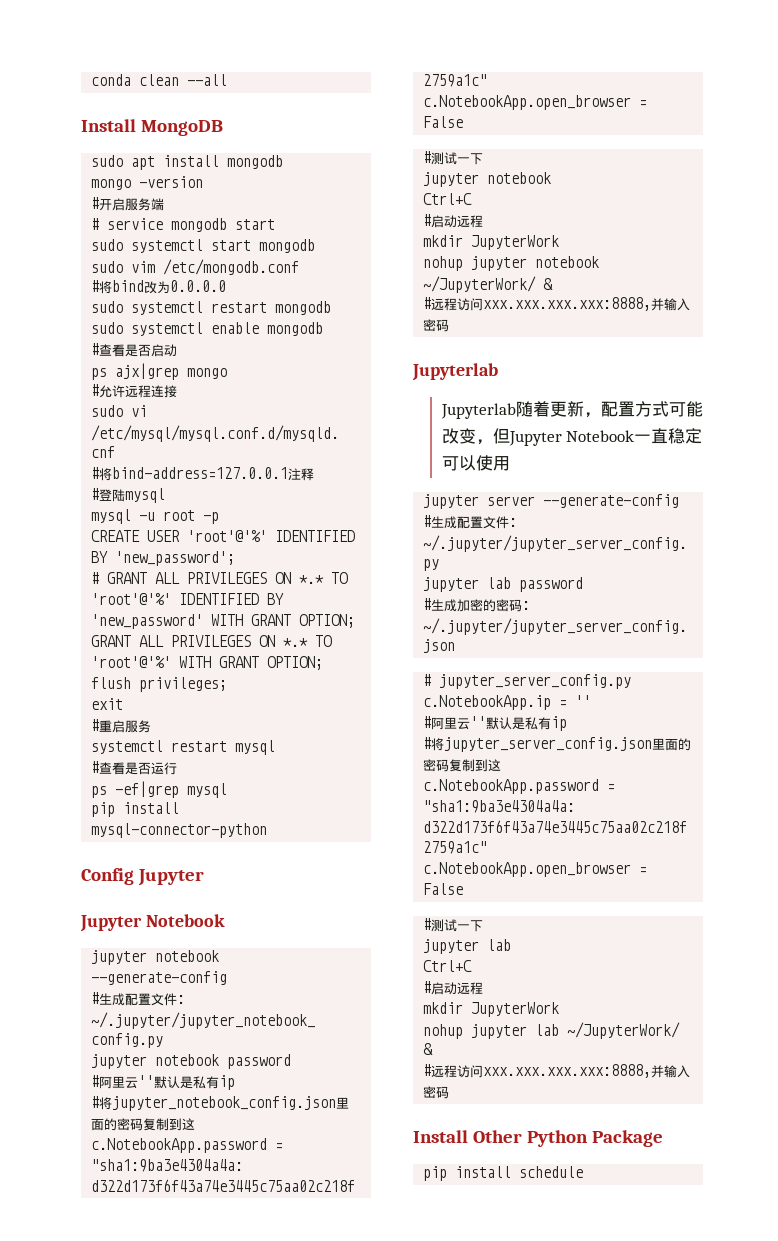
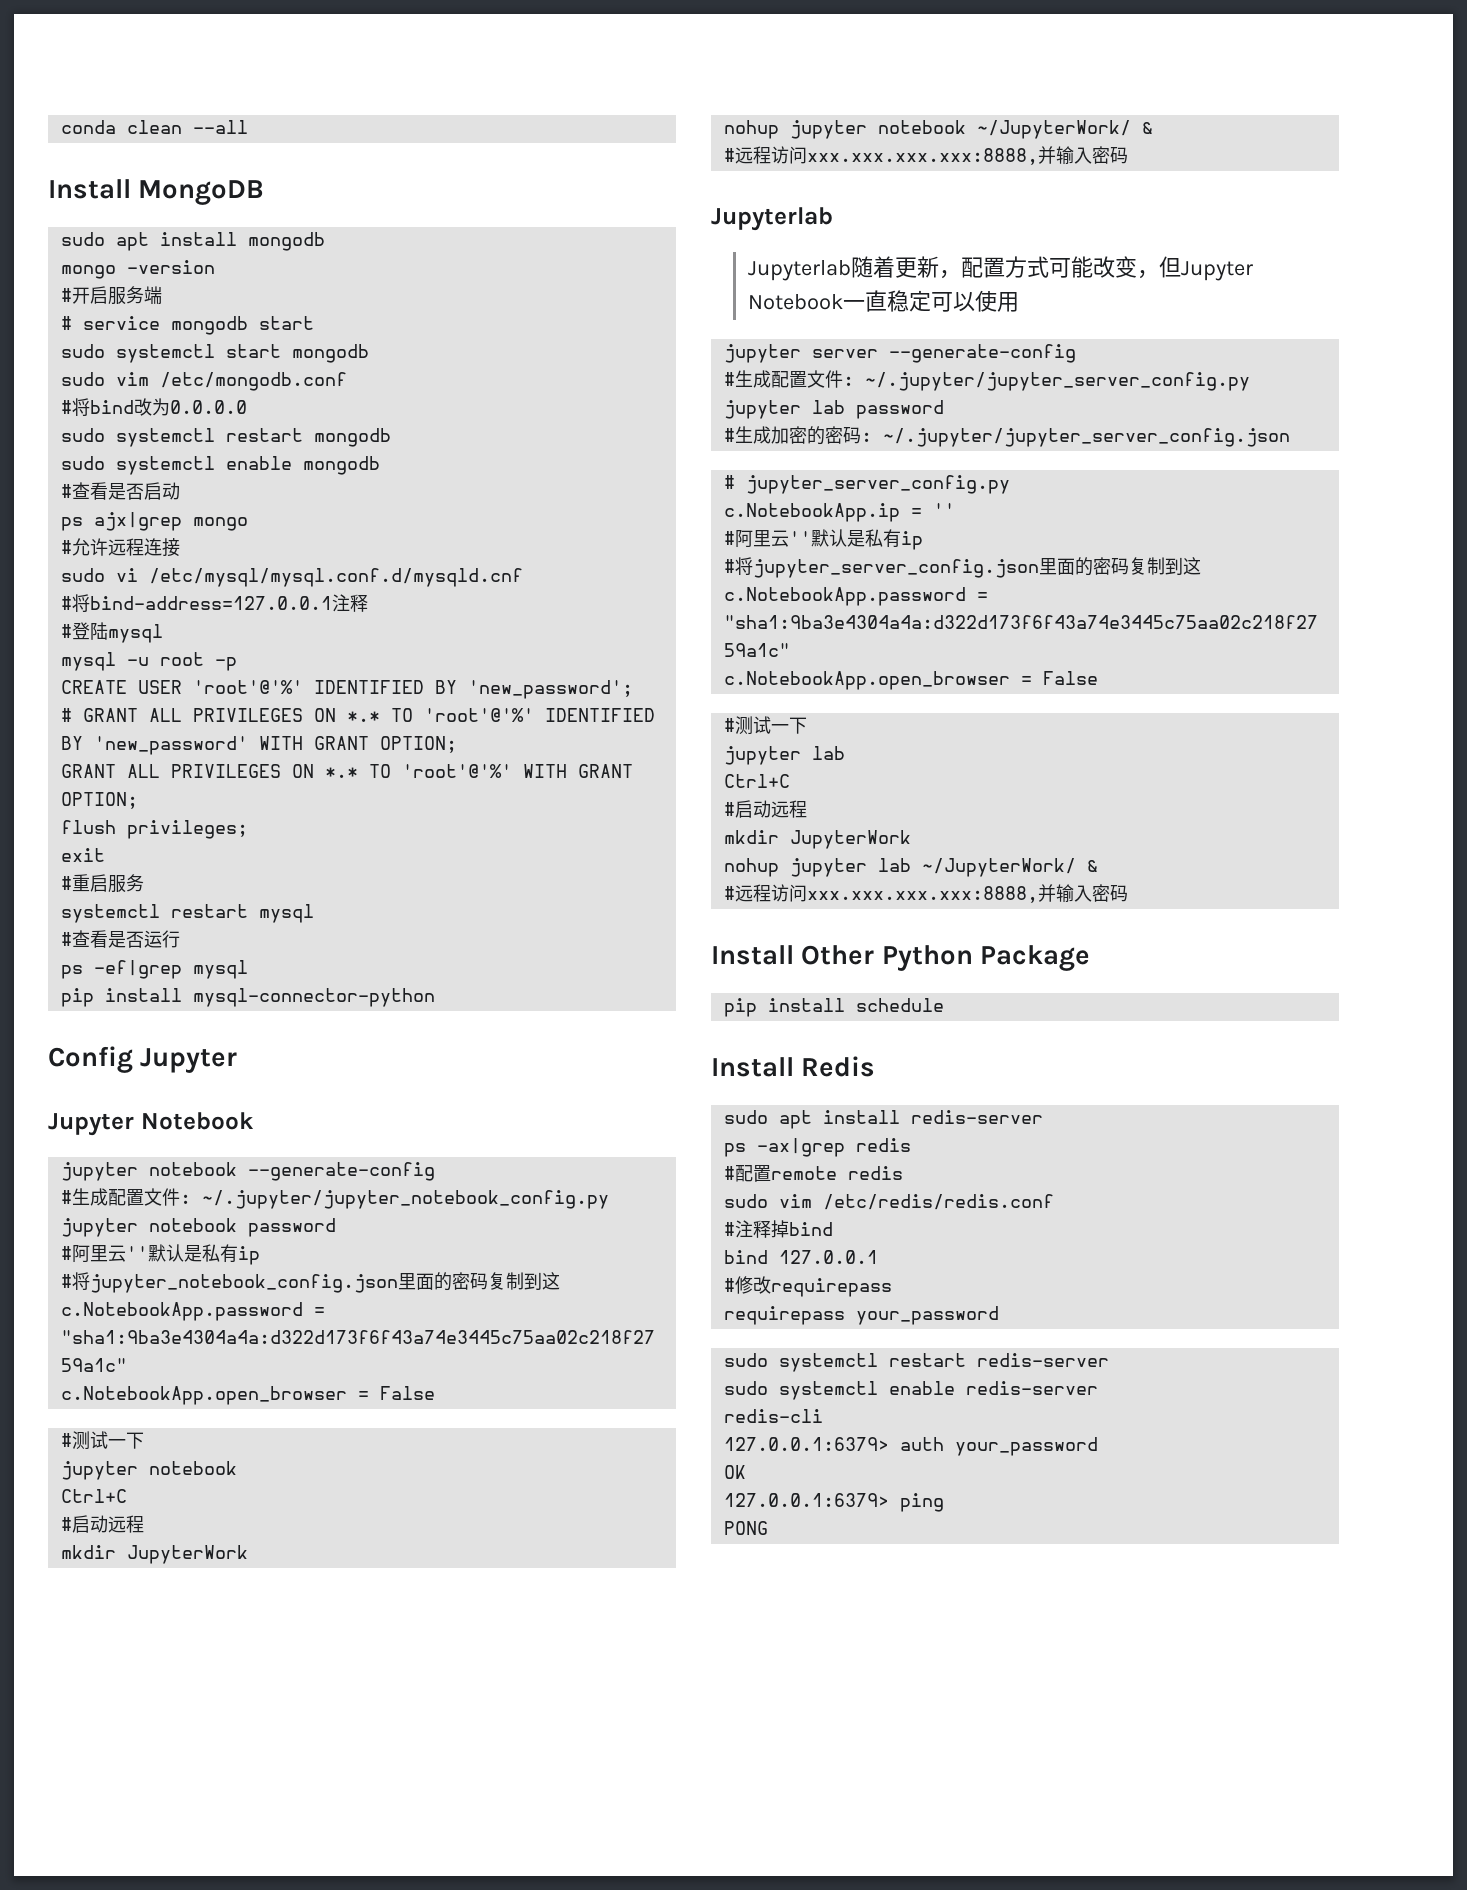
+ Install Redis
+ sudo apt install redis-server
+ ps -ax|grep redis
+ #配置remote redis
+ sudo vim /etc/redis/redis.conf
+ #注释掉bind
+ bind 127.0.0.1
+ #修改requirepass
+ requirepass your_password
+ sudo systemctl restart redis-server
+ sudo systemctl enable redis-server
+ redis-cli
+ 127.0.0.1:6379> auth your_password
+ OK
+ 127.0.0.1:6379> ping
+ PONG

